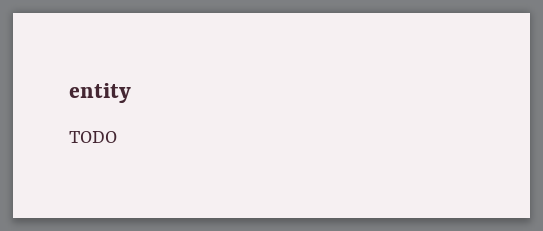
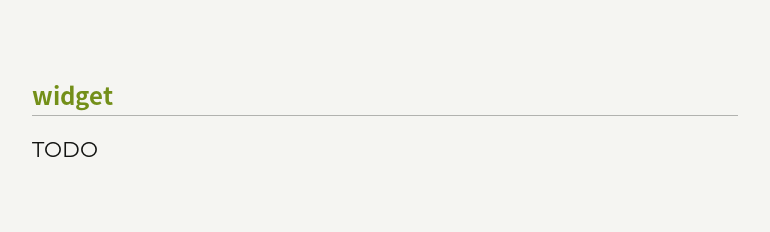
- entity
+ widget

